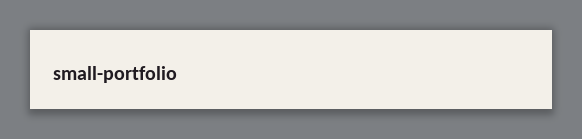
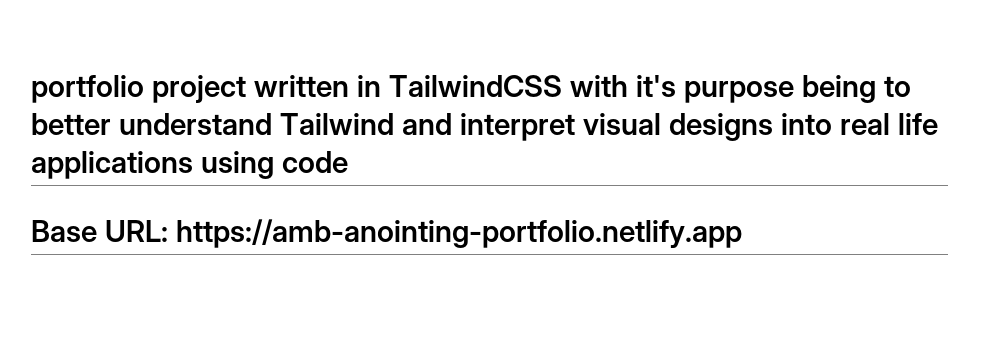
- small-portfolio
+ portfolio project written in TailwindCSS with it's purpose being to better understand Tailwind and interpret visual designs into real life applications using code
+ Base URL: https://amb-anointing-portfolio.netlify.app

